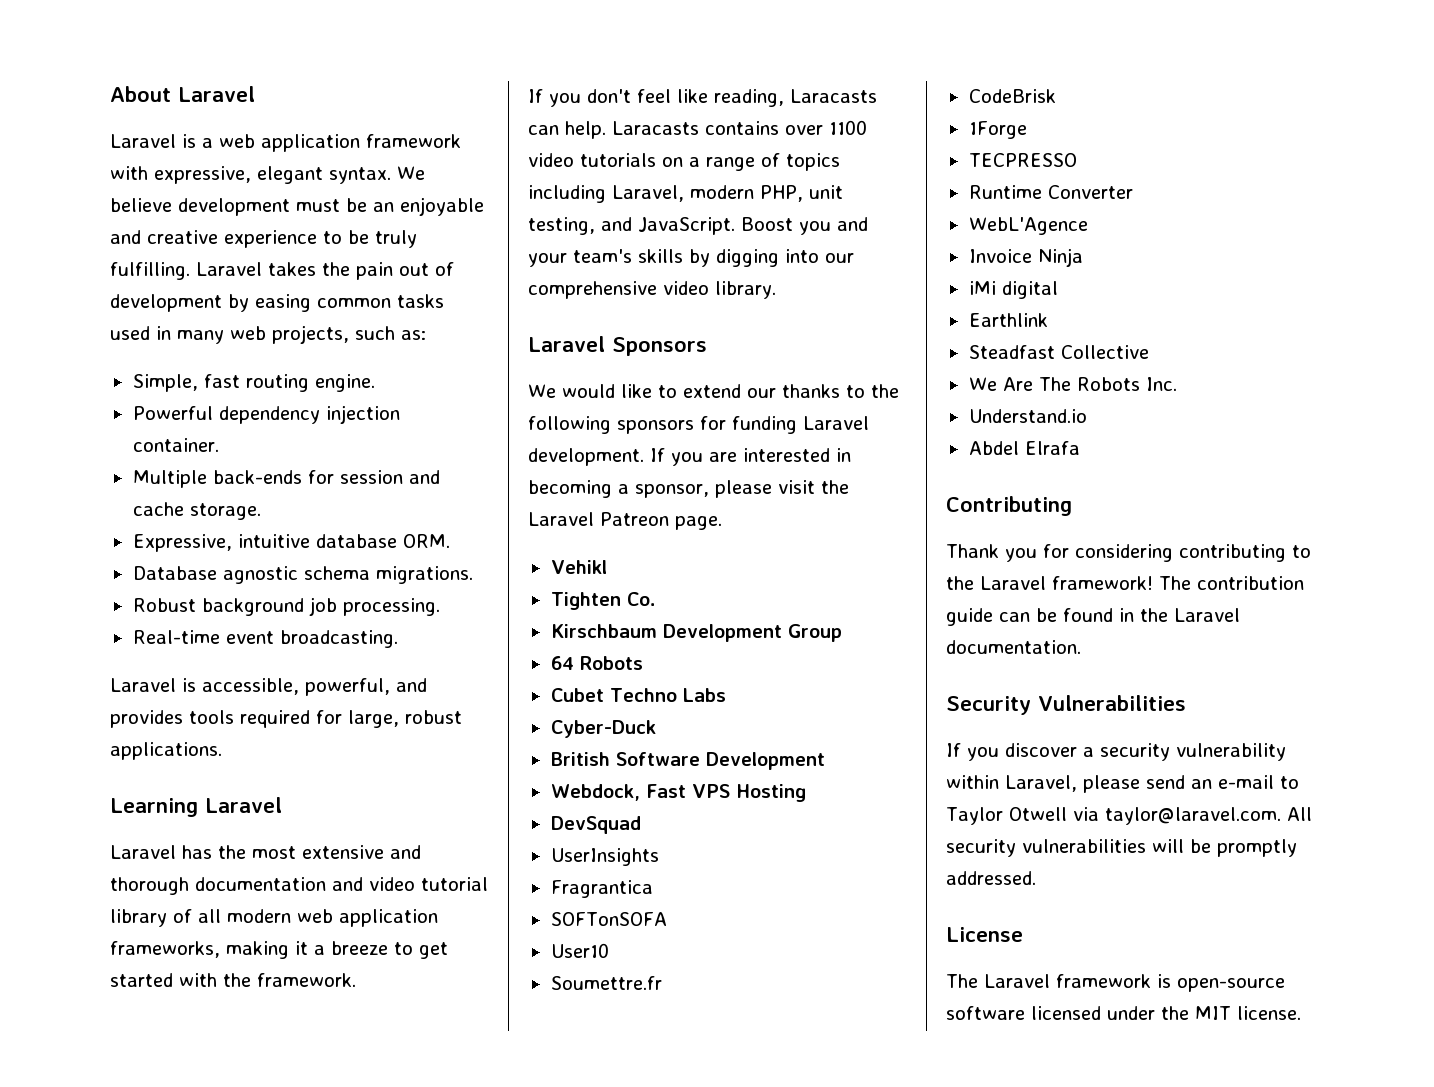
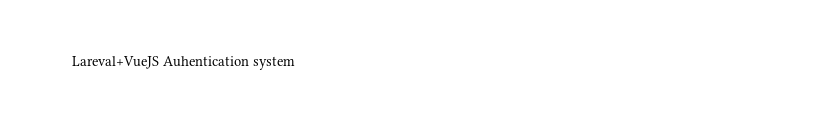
- About Laravel
- Laravel is a web application framework with expressive, elegant syntax. We believe development must be an enjoyable and creative experience to be truly fulfilling. Laravel takes the pain out of development by easing common tasks used in many web projects, such as:
- Simple, fast routing engine.
- Powerful dependency injection container.
- Multiple back-ends for session and cache storage.
- Expressive, intuitive database ORM.
- Database agnostic schema migrations.
- Robust background job processing.
- Real-time event broadcasting.
- Laravel is accessible, powerful, and provides tools required for large, robust applications.
- Learning Laravel
- Laravel has the most extensive and thorough documentation and video tutorial library of all modern web application frameworks, making it a breeze to get started with the framework.
- If you don't feel like reading, Laracasts can help. Laracasts contains over 1100 video tutorials on a range of topics including Laravel, modern PHP, unit testing, and JavaScript. Boost you and your team's skills by digging into our comprehensive video library.
- Laravel Sponsors
- We would like to extend our thanks to the following sponsors for funding Laravel development. If you are interested in becoming a sponsor, please visit the Laravel Patreon page.
- Vehikl
- Tighten Co.
- Kirschbaum Development Group
- 64 Robots
- Cubet Techno Labs
- Cyber-Duck
- British Software Development
- Webdock, Fast VPS Hosting
- DevSquad
- UserInsights
- Fragrantica
- SOFTonSOFA
- User10
- Soumettre.fr
- CodeBrisk
- 1Forge
- TECPRESSO
- Runtime Converter
- WebL'Agence
- Invoice Ninja
- iMi digital
- Earthlink
- Steadfast Collective
- We Are The Robots Inc.
- Understand.io
- Abdel Elrafa
- Contributing
- Thank you for considering contributing to the Laravel framework! The contribution guide can be found in the Laravel documentation.
- Security Vulnerabilities
- If you discover a security vulnerability within Laravel, please send an e-mail to Taylor Otwell via taylor@laravel.com. All security vulnerabilities will be promptly addressed.
- License
- The Laravel framework is open-source software licensed under the MIT license.
+ Lareval+VueJS Auhentication system

